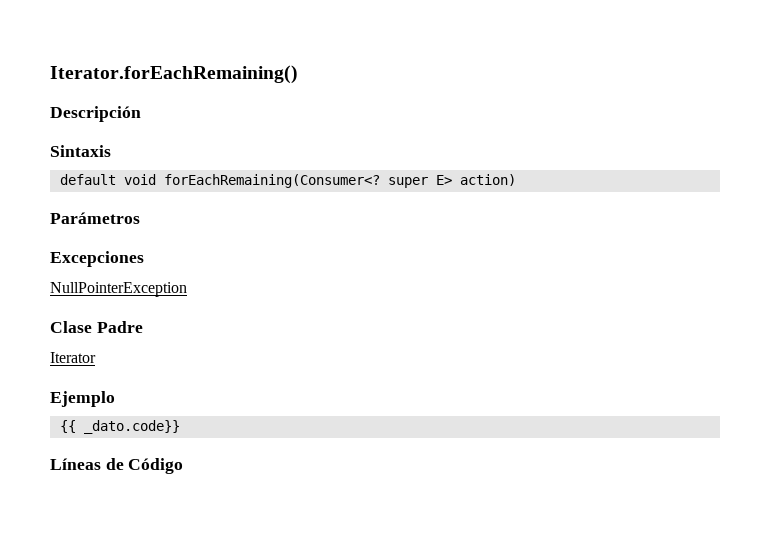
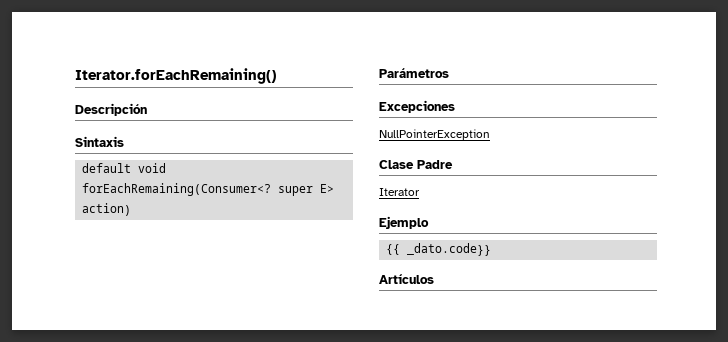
- Líneas de Código
+ Artículos

